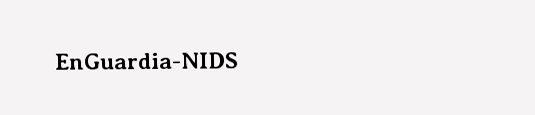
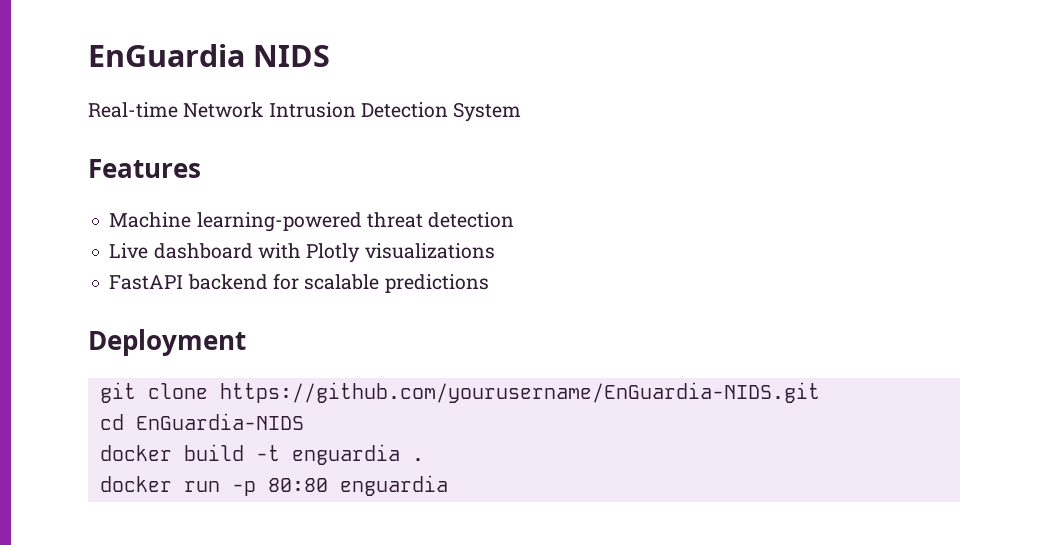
- EnGuardia-NIDS
+ EnGuardia NIDS
+ Real-time Network Intrusion Detection System
+ Features
+ Machine learning-powered threat detection
+ Live dashboard with Plotly visualizations
+ FastAPI backend for scalable predictions
+ Deployment
+ git clone https://github.com/yourusername/EnGuardia-NIDS.git
+ cd EnGuardia-NIDS
+ docker build -t enguardia .
+ docker run -p 80:80 enguardia

